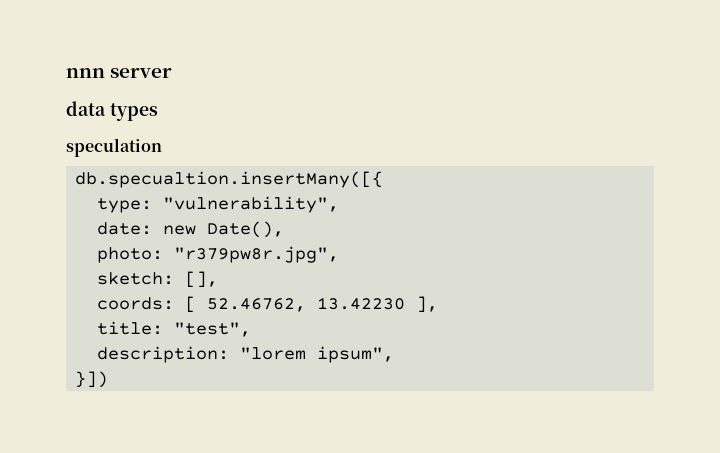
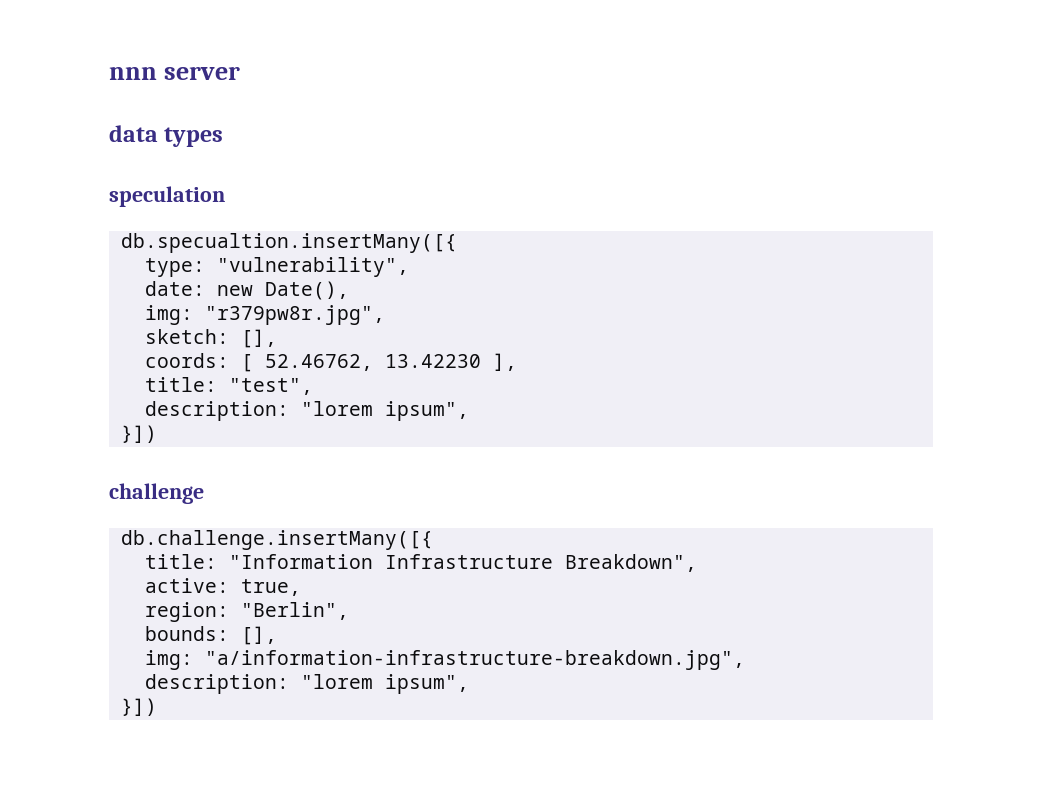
- photo: "r379pw8r.jpg",
+ img: "r379pw8r.jpg",
+ challenge
+ db.challenge.insertMany([{
+ title: "Information Infrastructure Breakdown",
+ active: true,
+ region: "Berlin",
+ bounds: [],
+ img: "a/information-infrastructure-breakdown.jpg",
+ description: "lorem ipsum",
+ }])

